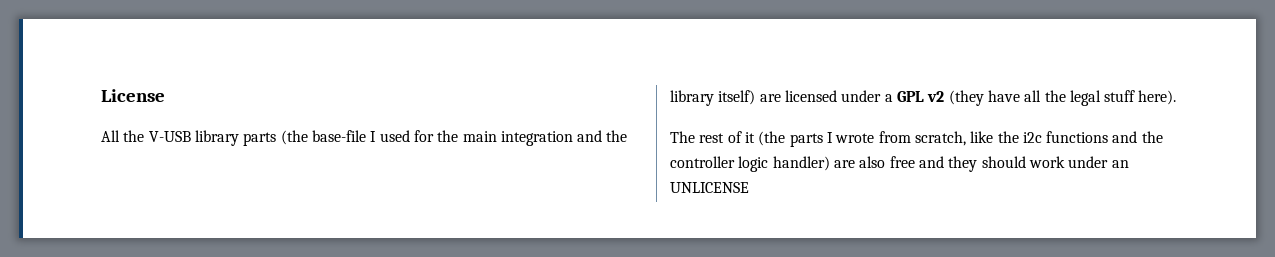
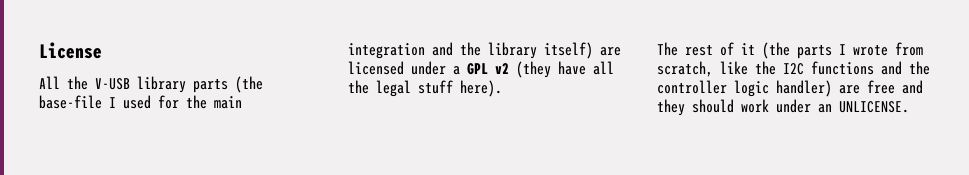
- The rest of it (the parts I wrote from scratch, like the i2c functions and the controller logic handler) are also free and they should work under an UNLICENSE
+ The rest of it (the parts I wrote from scratch, like the I2C functions and the controller logic handler) are free and they should work under an UNLICENSE.

